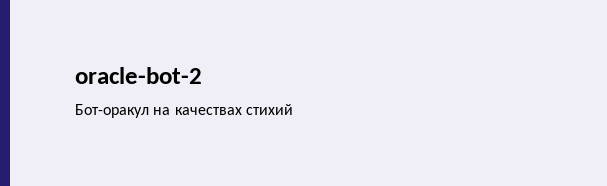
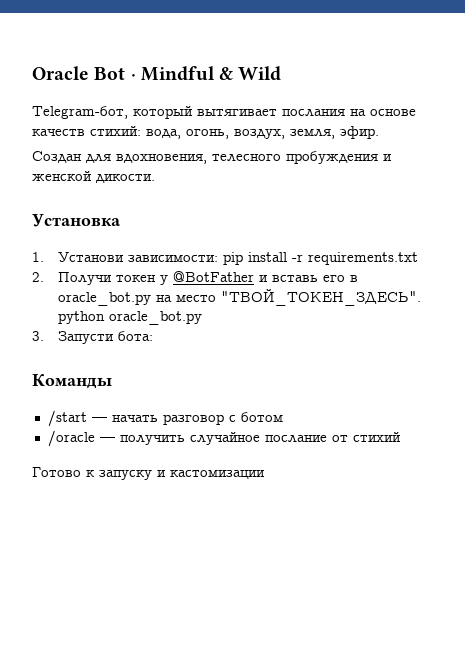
- oracle-bot-2
- Бот-оракул на качествах стихий
+ Oracle Bot · Mindful & Wild
+ Telegram-бот, который вытягивает послания на основе качеств стихий: вода, огонь, воздух, земля, эфир.
+ Создан для вдохновения, телесного пробуждения и женской дикости.
+ Установка
+ 1. Установи зависимости: pip install -r requirements.txt
+ 2. Получи токен у @BotFather и вставь его в oracle_bot.py на место "ТВОЙ_ТОКЕН_ЗДЕСЬ". python oracle_bot.py
+ 3. Запусти бота:
+ Команды
+ /start — начать разговор с ботом
+ /oracle — получить случайное послание от стихий
+ Готово к запуску и кастомизации

